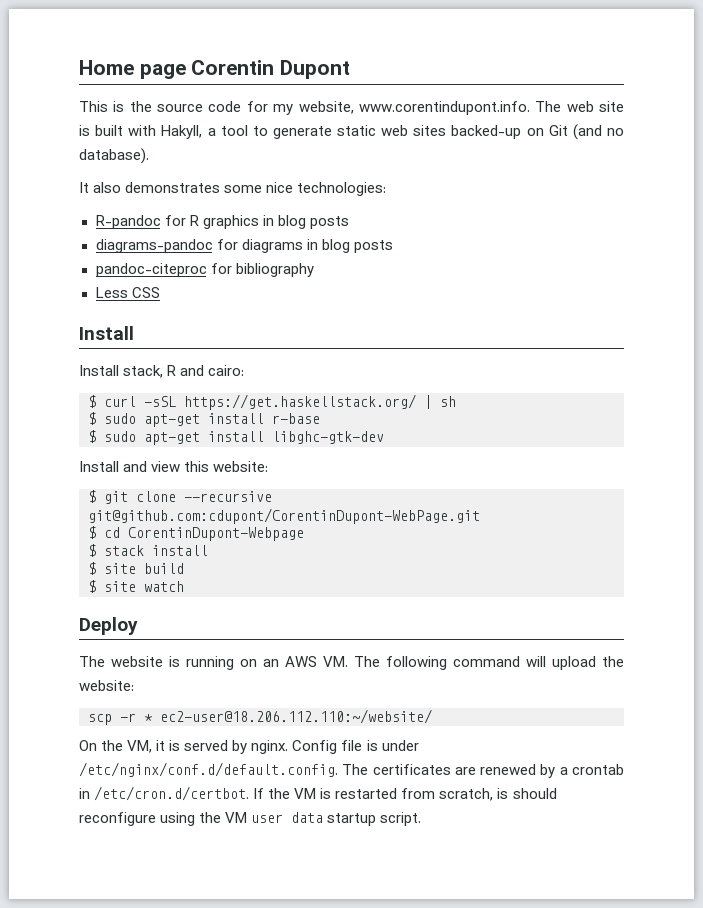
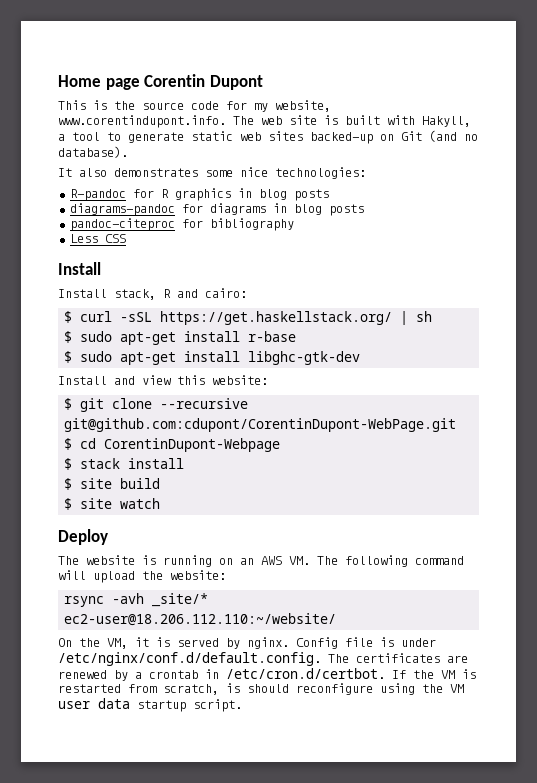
- scp -r * ec2-user@18.206.112.110:~/website/
+ rsync -avh _site/* ec2-user@18.206.112.110:~/website/

